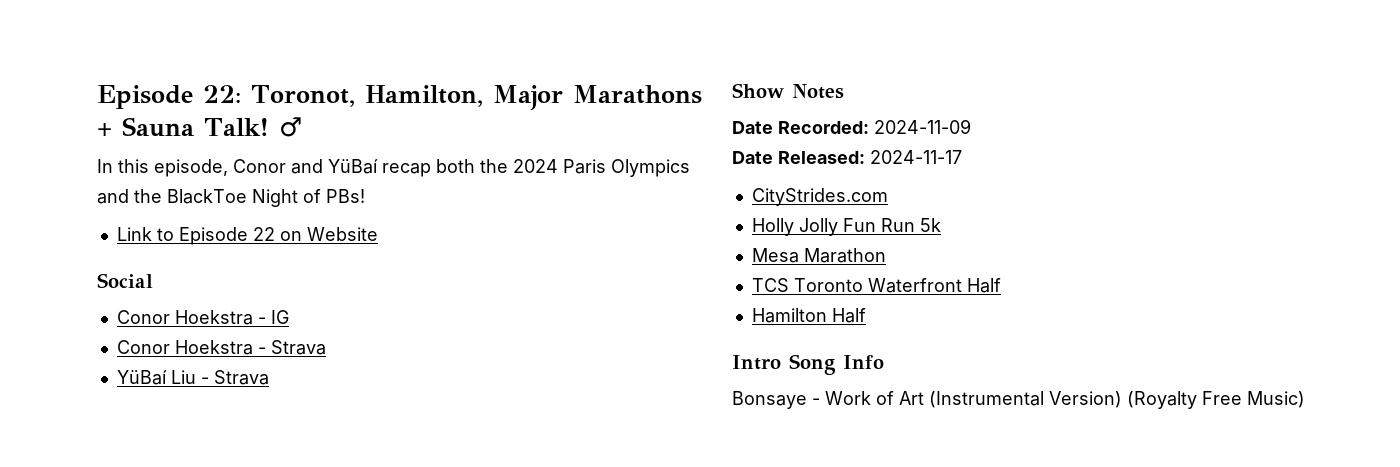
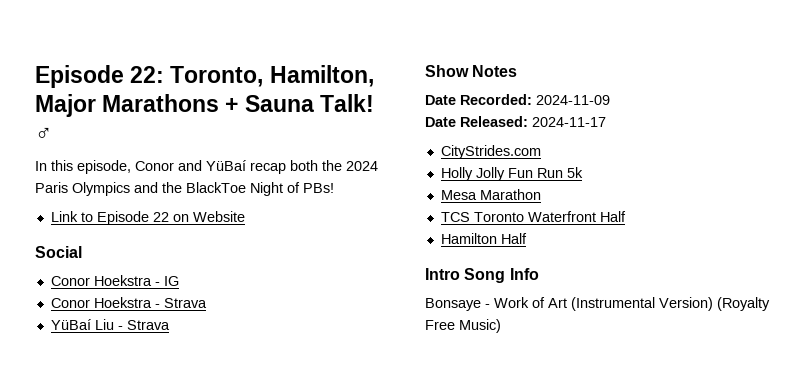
- Episode 22: Toronot, Hamilton, Major Marathons + Sauna Talk!
+ Episode 22: Toronto, Hamilton, Major Marathons + Sauna Talk!

